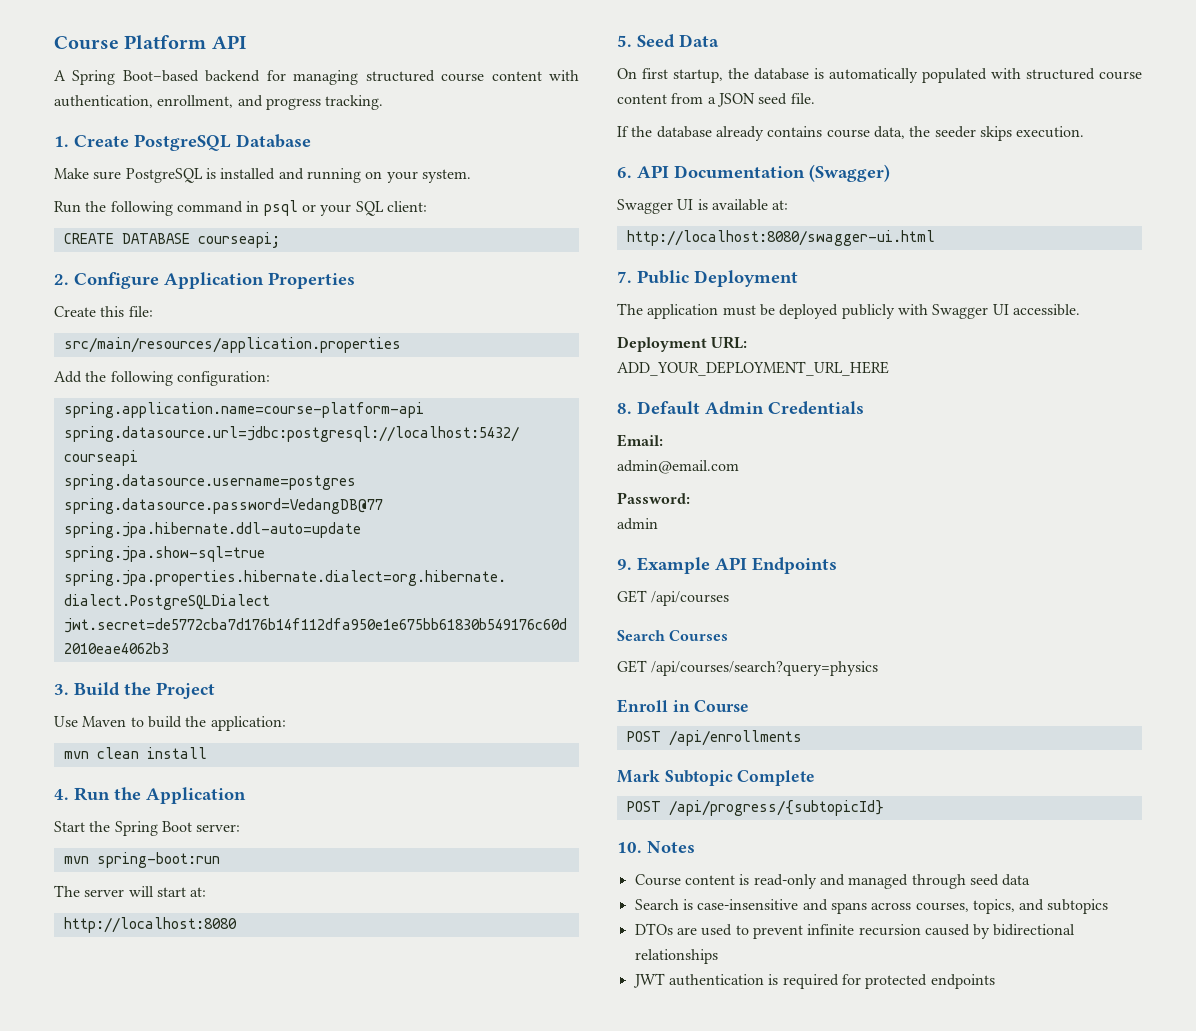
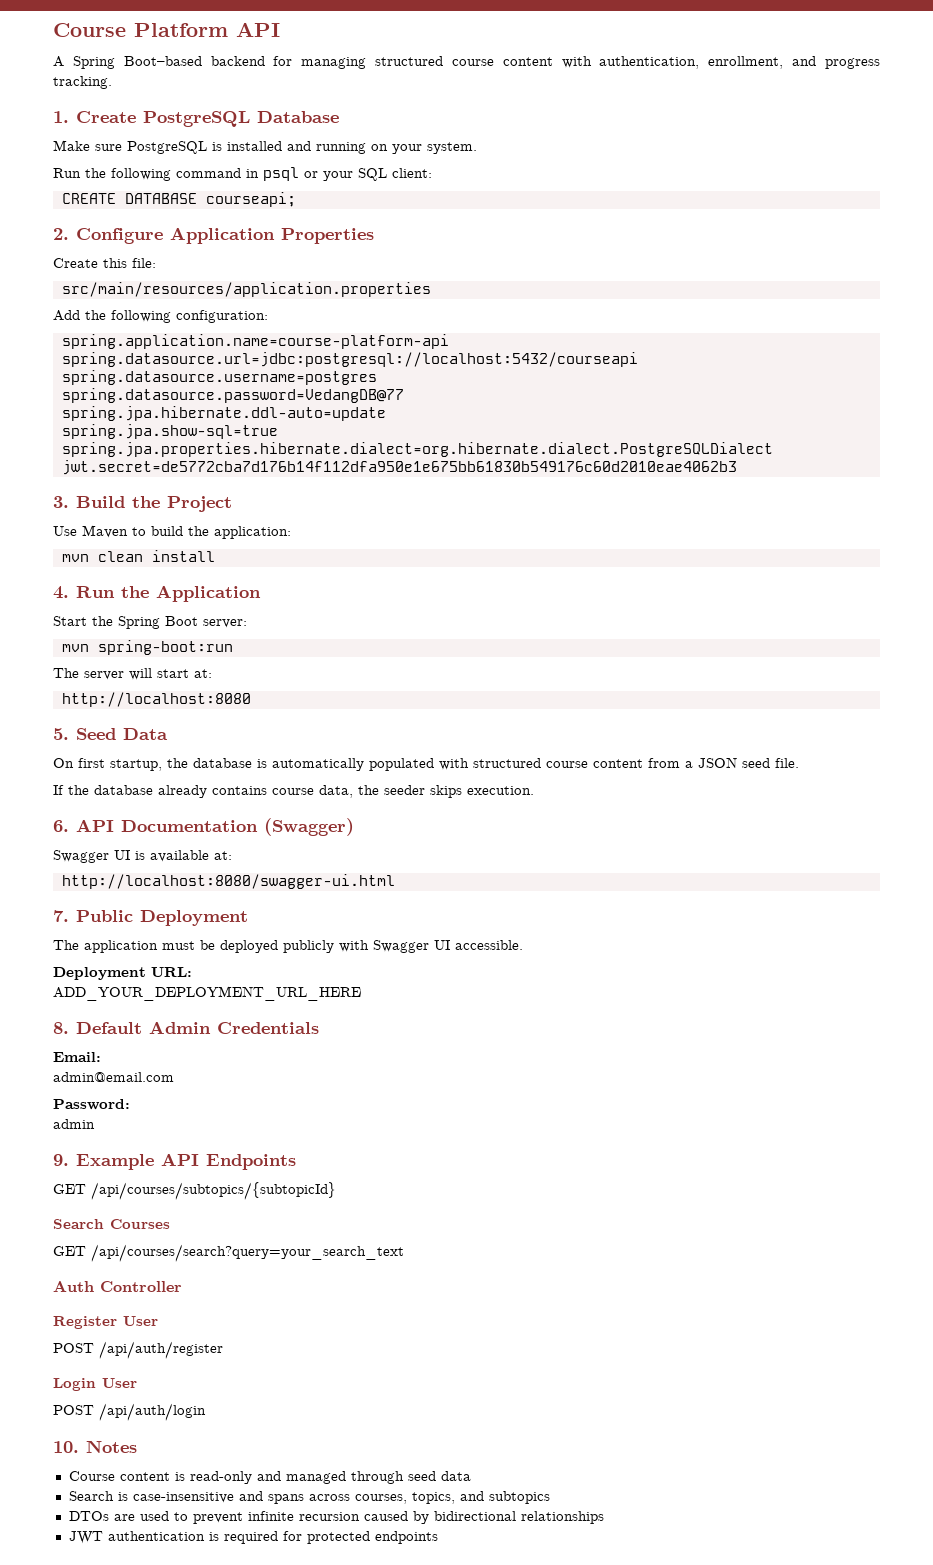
- GET /api/courses
+ GET /api/courses/subtopics/{subtopicId}
- GET /api/courses/search?query=physics
- Enroll in Course
- POST /api/enrollments
- Mark Subtopic Complete
- POST /api/progress/{subtopicId}
+ GET /api/courses/search?query=your_search_text
+ Auth Controller
+ Register User
+ POST /api/auth/register
+ Login User
+ POST /api/auth/login

